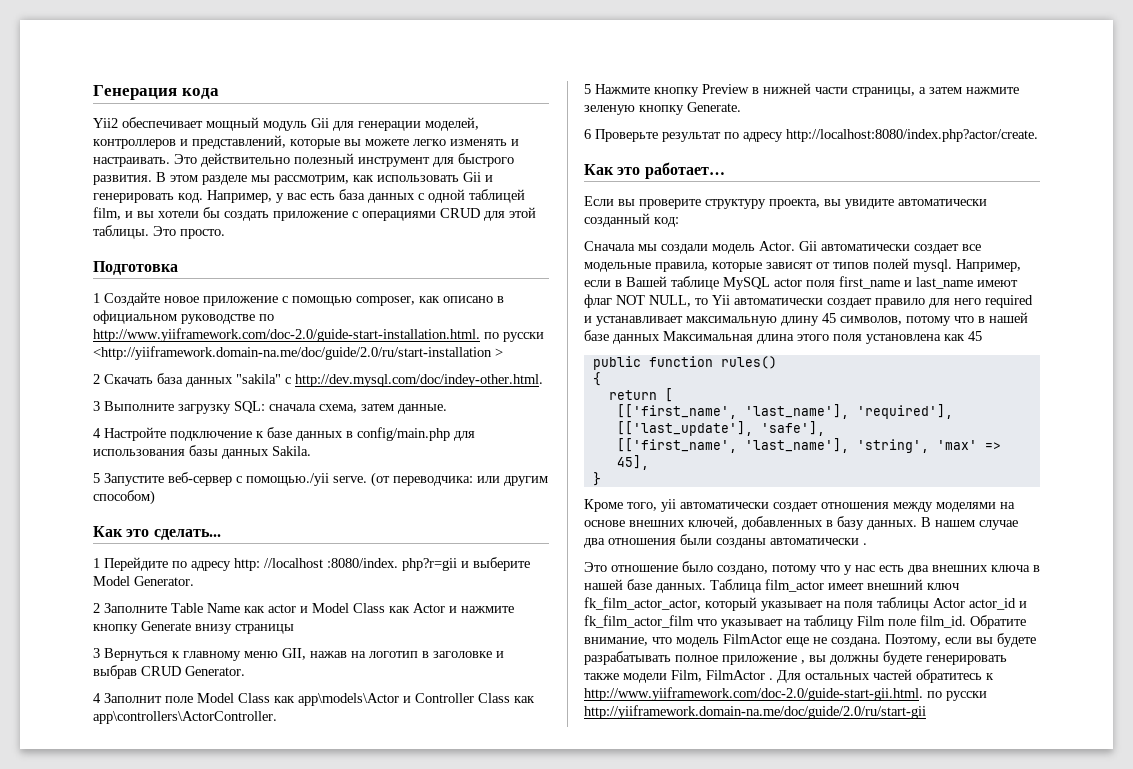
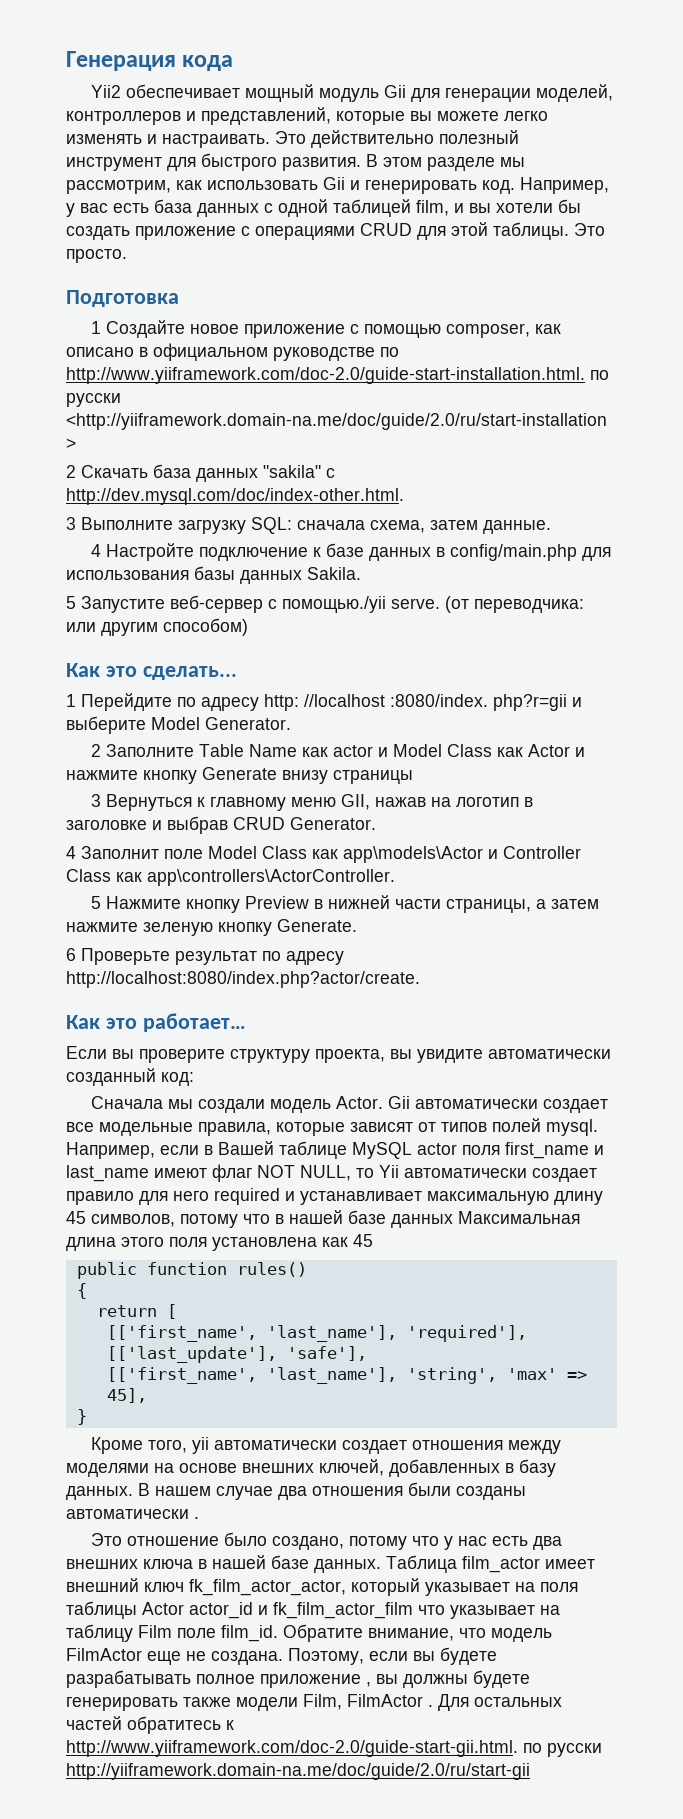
- 2 Скачать база данных "sakila" c http://dev.mysql.com/doc/indey-other.html.
+ 2 Скачать база данных "sakila" c http://dev.mysql.com/doc/index-other.html.

